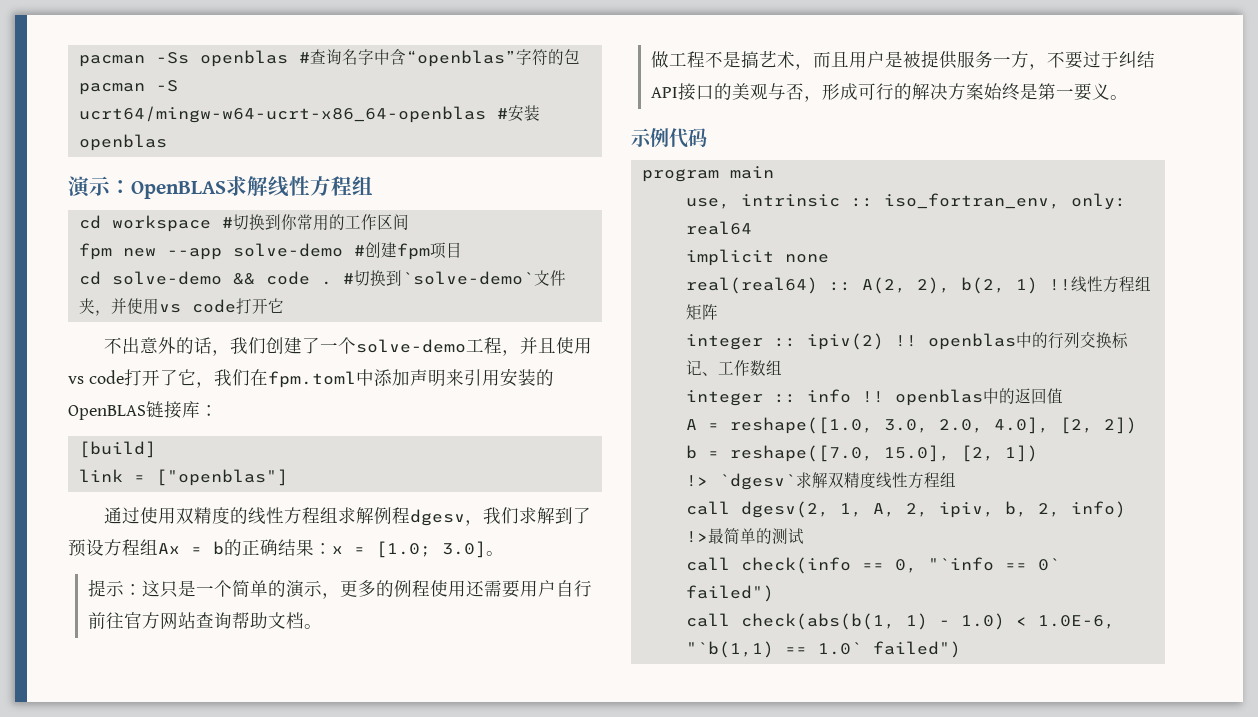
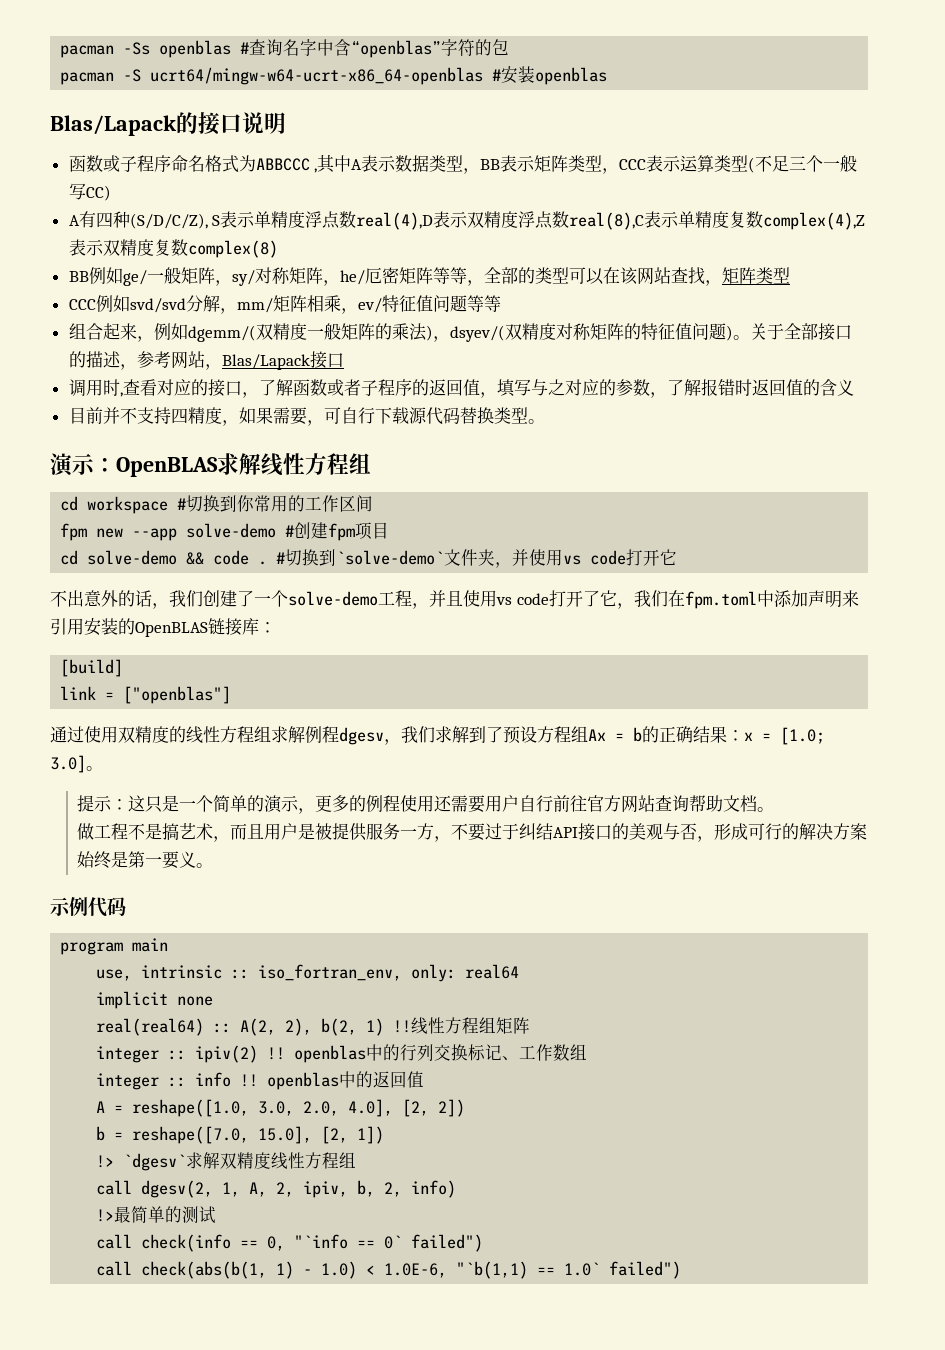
+ Blas/Lapack的接口说明
+ 函数或子程序命名格式为ABBCCC ,其中A表示数据类型，BB表示矩阵类型，CCC表示运算类型(不足三个一般写CC)
+ A有四种(S/D/C/Z), S表示单精度浮点数real(4),D表示双精度浮点数real(8),C表示单精度复数complex(4),Z表示双精度复数complex(8)
+ BB例如ge/一般矩阵，sy/对称矩阵，he/厄密矩阵等等，全部的类型可以在该网站查找，矩阵类型
+ CCC例如svd/svd分解，mm/矩阵相乘，ev/特征值问题等等
+ 组合起来，例如dgemm/(双精度一般矩阵的乘法)，dsyev/(双精度对称矩阵的特征值问题)。关于全部接口的描述，参考网站，Blas/Lapack接口
+ 调用时,查看对应的接口，了解函数或者子程序的返回值，填写与之对应的参数，了解报错时返回值的含义
+ 目前并不支持四精度，如果需要，可自行下载源代码替换类型。

